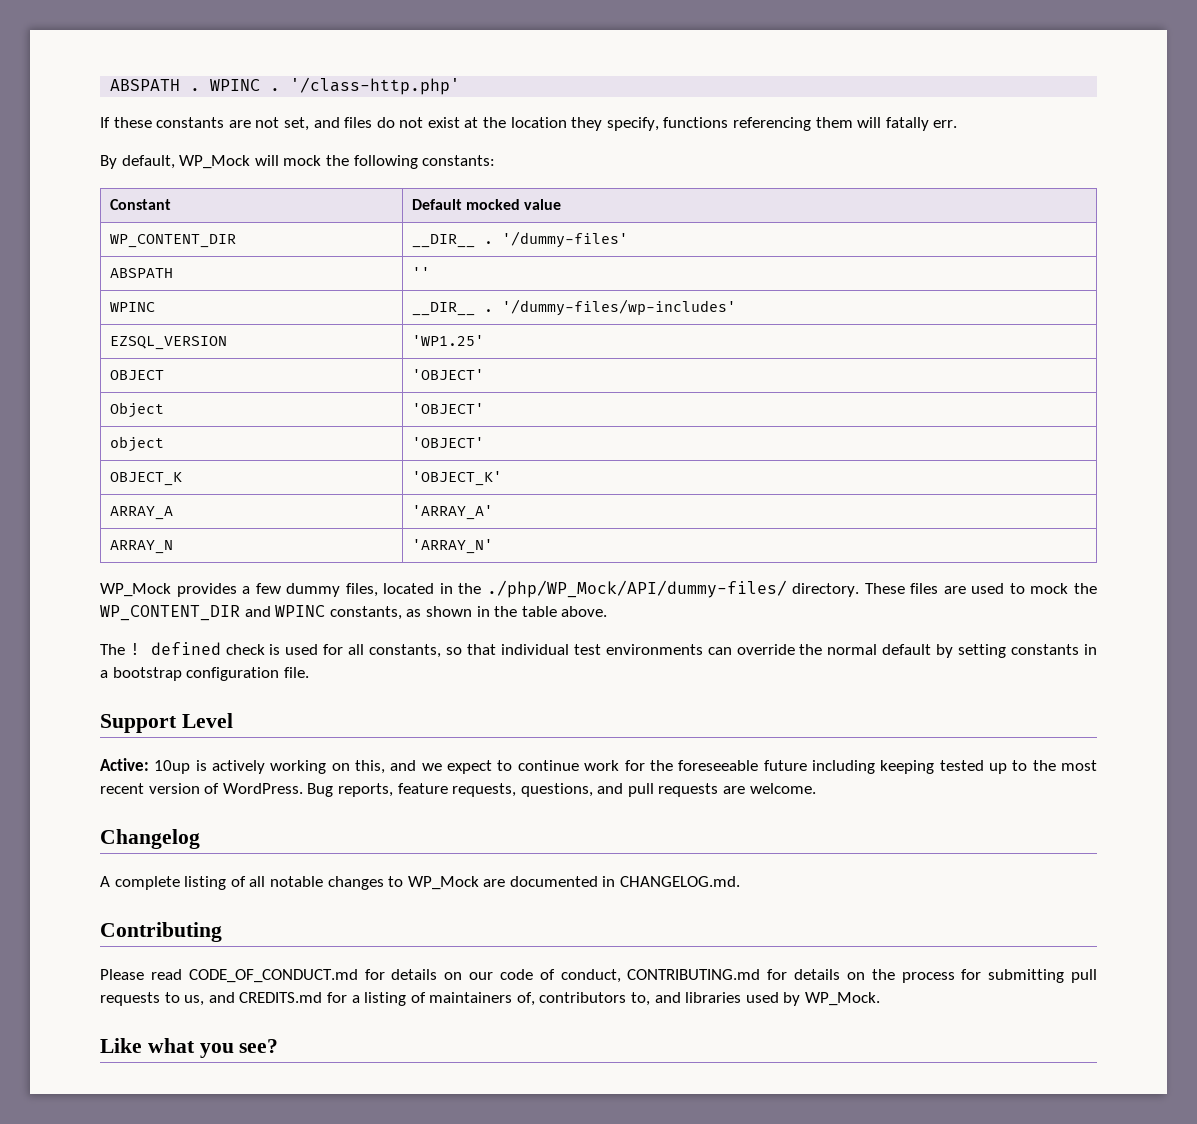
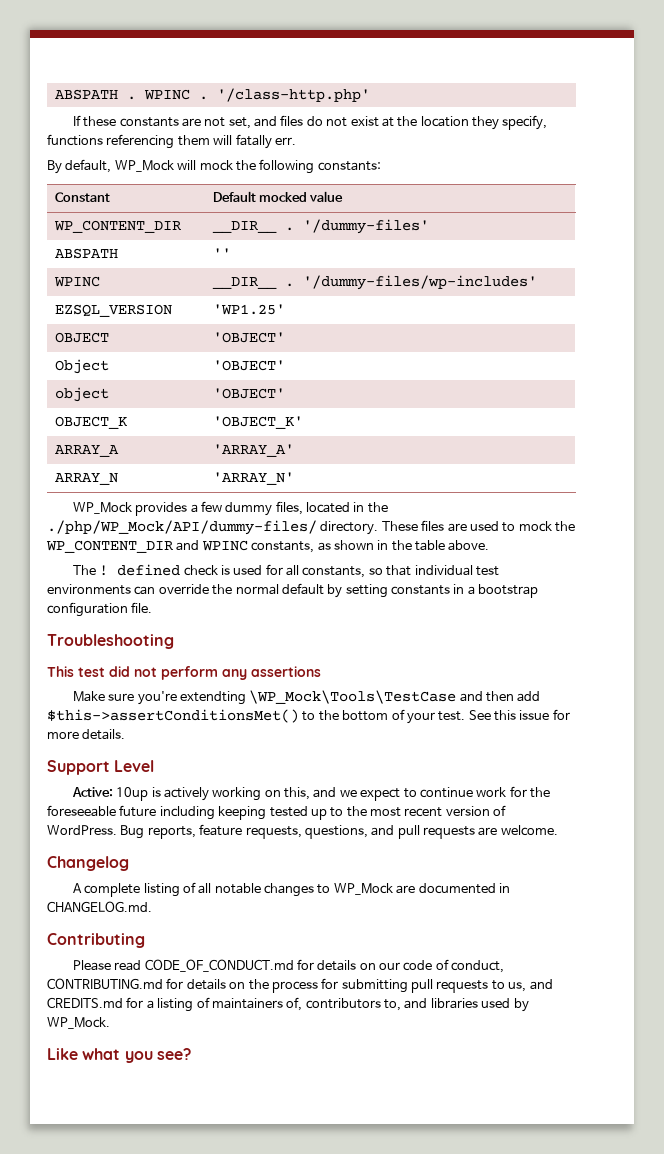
+ Troubleshooting
+ This test did not perform any assertions
+ Make sure you're extendting \WP_Mock\Tools\TestCase and then add $this->assertConditionsMet() to the bottom of your test. See this issue for more details.

